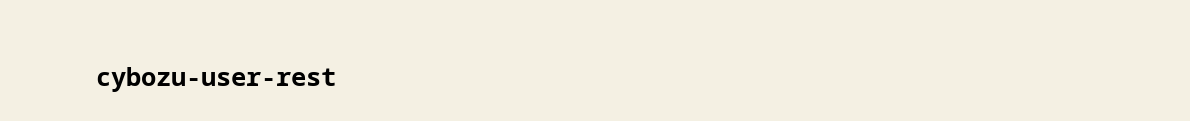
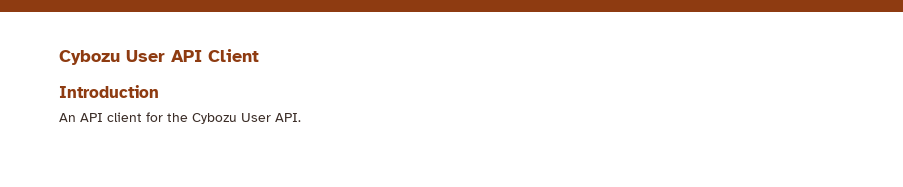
- cybozu-user-rest
+ Cybozu User API Client
+ Introduction
+ An API client for the Cybozu User API.

